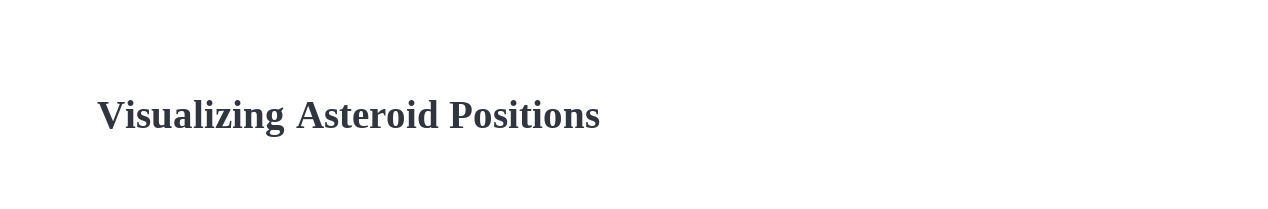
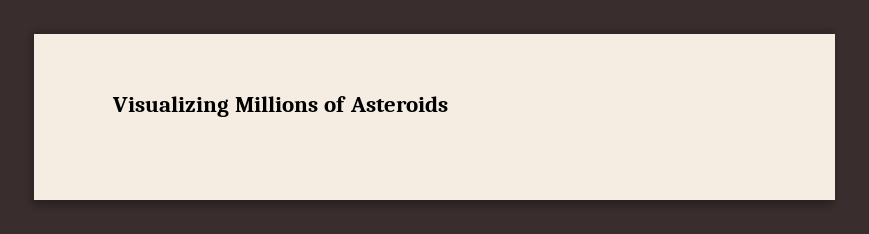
- Visualizing Asteroid Positions
+ Visualizing Millions of Asteroids

